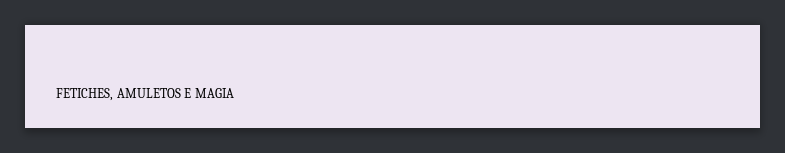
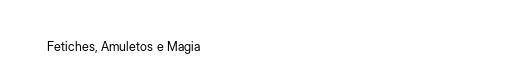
- FETICHES, AMULETOS E MAGIA
+ Fetiches, Amuletos e Magia

